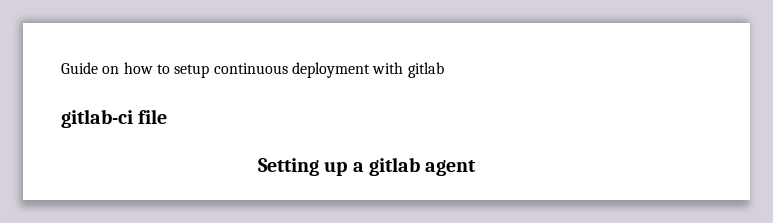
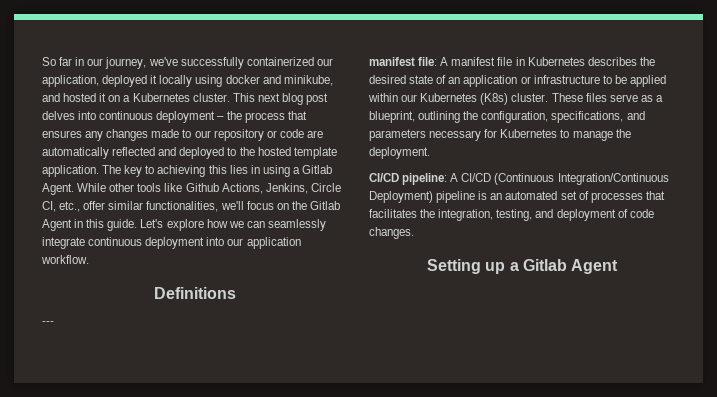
- Guide on how to setup continuous deployment with gitlab
- gitlab-ci file
+ So far in our journey, we've successfully containerized our application, deployed it locally using docker and minikube, and hosted it on a Kubernetes cluster. This next blog post delves into continuous deployment – the process that ensures any changes made to our repository or code are automatically reflected and deployed to the hosted template application. The key to achieving this lies in using a Gitlab Agent. While other tools like Github Actions, Jenkins, Circle CI, etc., offer similar functionalities, we'll focus on the Gitlab Agent in this guide. Let's explore how we can seamlessly integrate continuous deployment into our application workflow.
+ Definitions
+ ---
+ manifest file: A manifest file in Kubernetes describes the desired state of an application or infrastructure to be applied within our Kubernetes (K8s) cluster. These files serve as a blueprint, outlining the configuration, specifications, and parameters necessary for Kubernetes to manage the deployment.
+ CI/CD pipeline: A CI/CD (Continuous Integration/Continuous Deployment) pipeline is an automated set of processes that facilitates the integration, testing, and deployment of code changes.
- Setting up a gitlab agent
+ Setting up a Gitlab Agent

